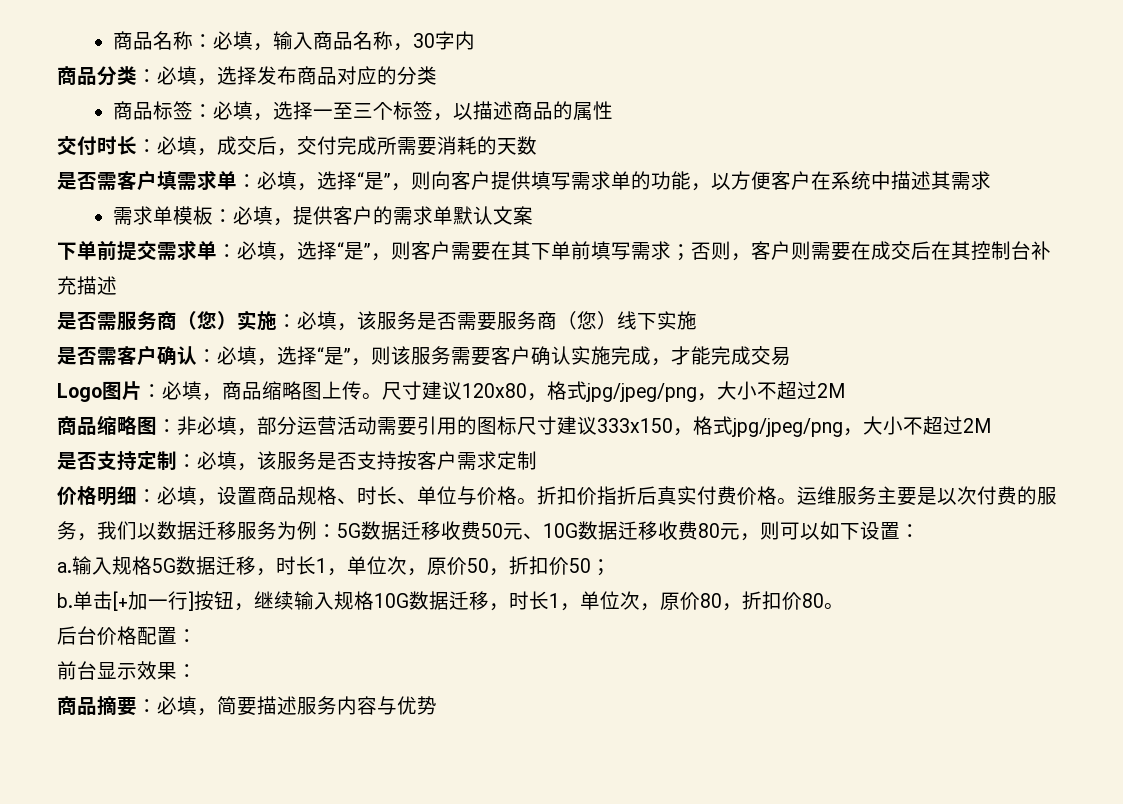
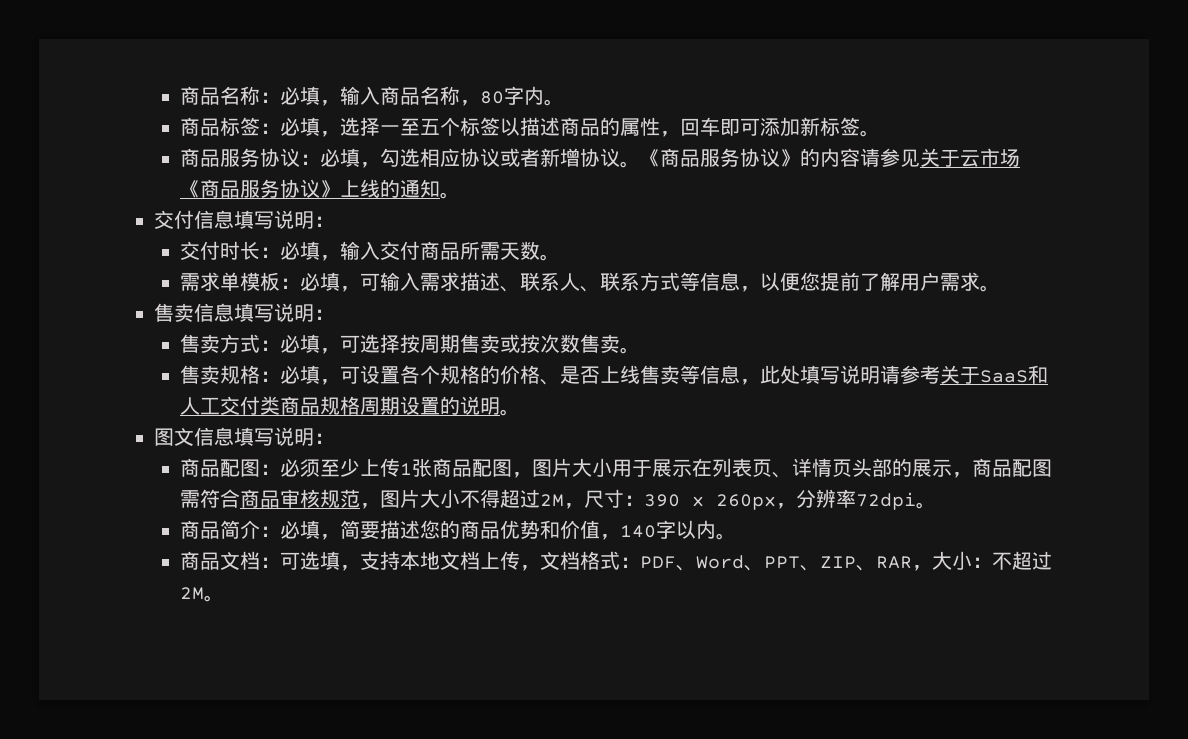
- 商品名称：必填，输入商品名称，30字内
- 商品分类：必填，选择发布商品对应的分类
+ 商品名称：必填，输入商品名称，80字内。
- 商品标签：必填，选择一至三个标签，以描述商品的属性
- 交付时长：必填，成交后，交付完成所需要消耗的天数
- 是否需客户填需求单：必填，选择“是”，则向客户提供填写需求单的功能，以方便客户在系统中描述其需求
+ 商品标签：必填，选择一至五个标签以描述商品的属性，回车即可添加新标签。
+ 商品服务协议：必填，勾选相应协议或者新增协议。《商品服务协议》的内容请参见关于云市场《商品服务协议》上线的通知。
+ 交付信息填写说明：
+ 交付时长：必填，输入交付商品所需天数。
- 需求单模板：必填，提供客户的需求单默认文案
- 下单前提交需求单：必填，选择“是”，则客户需要在其下单前填写需求；否则，客户则需要在成交后在其控制台补充描述
- 是否需服务商（您）实施：必填，该服务是否需要服务商（您）线下实施
- 是否需客户确认：必填，选择“是”，则该服务需要客户确认实施完成，才能完成交易
- Logo图片：必填，商品缩略图上传。尺寸建议120x80，格式jpg/jpeg/png，大小不超过2M
- 商品缩略图：非必填，部分运营活动需要引用的图标尺寸建议333x150，格式jpg/jpeg/png，大小不超过2M
- 是否支持定制：必填，该服务是否支持按客户需求定制
- 价格明细：必填，设置商品规格、时长、单位与价格。折扣价指折后真实付费价格。运维服务主要是以次付费的服务，我们以数据迁移服务为例：5G数据迁移收费50元、10G数据迁移收费80元，则可以如下设置：
- a.输入规格5G数据迁移，时长1，单位次，原价50，折扣价50；
- b.单击[+加一行]按钮，继续输入规格10G数据迁移，时长1，单位次，原价80，折扣价80。
- 后台价格配置：
- 前台显示效果：
- 商品摘要：必填，简要描述服务内容与优势
+ 需求单模板：必填，可输入需求描述、联系人、联系方式等信息，以便您提前了解用户需求。
+ 售卖信息填写说明：
+ 售卖方式：必填，可选择按周期售卖或按次数售卖。
+ 售卖规格：必填，可设置各个规格的价格、是否上线售卖等信息，此处填写说明请参考关于SaaS和人工交付类商品规格周期设置的说明。
+ 图文信息填写说明：
+ 商品配图：必须至少上传1张商品配图，图片大小用于展示在列表页、详情页头部的展示，商品配图需符合商品审核规范，图片大小不得超过2M，尺寸：390 x 260px，分辨率72dpi。
+ 商品简介：必填，简要描述您的商品优势和价值，140字以内。
+ 商品文档：可选填，支持本地文档上传，文档格式：PDF、Word、PPT、ZIP、RAR，大小：不超过2M。

